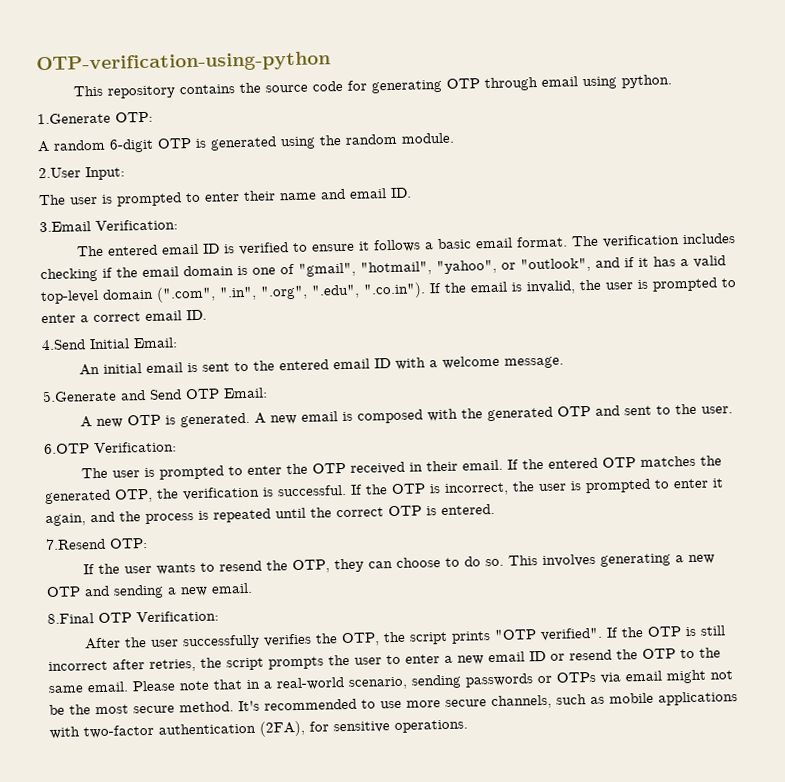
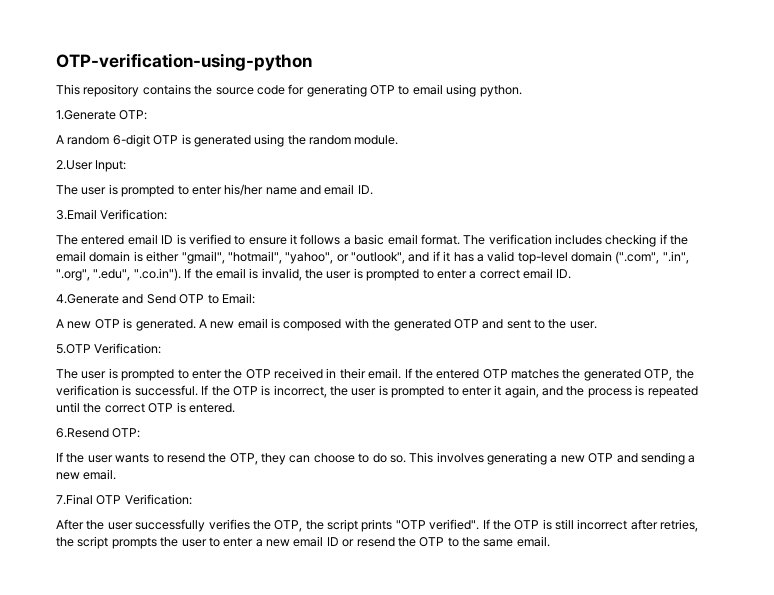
- This repository contains the source code for generating OTP through email using python.
+ This repository contains the source code for generating OTP to email using python.
- The user is prompted to enter their name and email ID.
+ The user is prompted to enter his/her name and email ID.
- The verification includes checking if the email domain is one of "gmail", "hotmail", "yahoo", or "outlook", and if it has a valid top-level domain (".com", ".in", ".org", ".edu", ".co.in"). If the email is invalid, the user is prompted to enter a correct email ID.
+ The verification includes checking if the email domain is either "gmail", "hotmail", "yahoo", or "outlook", and if it has a valid top-level domain (".com", ".in", ".org", ".edu", ".co.in"). If the email is invalid, the user is prompted to enter a correct email ID.
- 4.Send Initial Email:
- An initial email is sent to the entered email ID with a welcome message.
- 5.Generate and Send OTP Email:
+ 4.Generate and Send OTP to Email:
- 6.OTP Verification:
+ 5.OTP Verification:
- 7.Resend OTP:
+ 6.Resend OTP:
- 8.Final OTP Verification:
+ 7.Final OTP Verification:
- Please note that in a real-world scenario, sending passwords or OTPs via email might not be the most secure method. It's recommended to use more secure channels, such as mobile applications with two-factor authentication (2FA), for sensitive operations.

